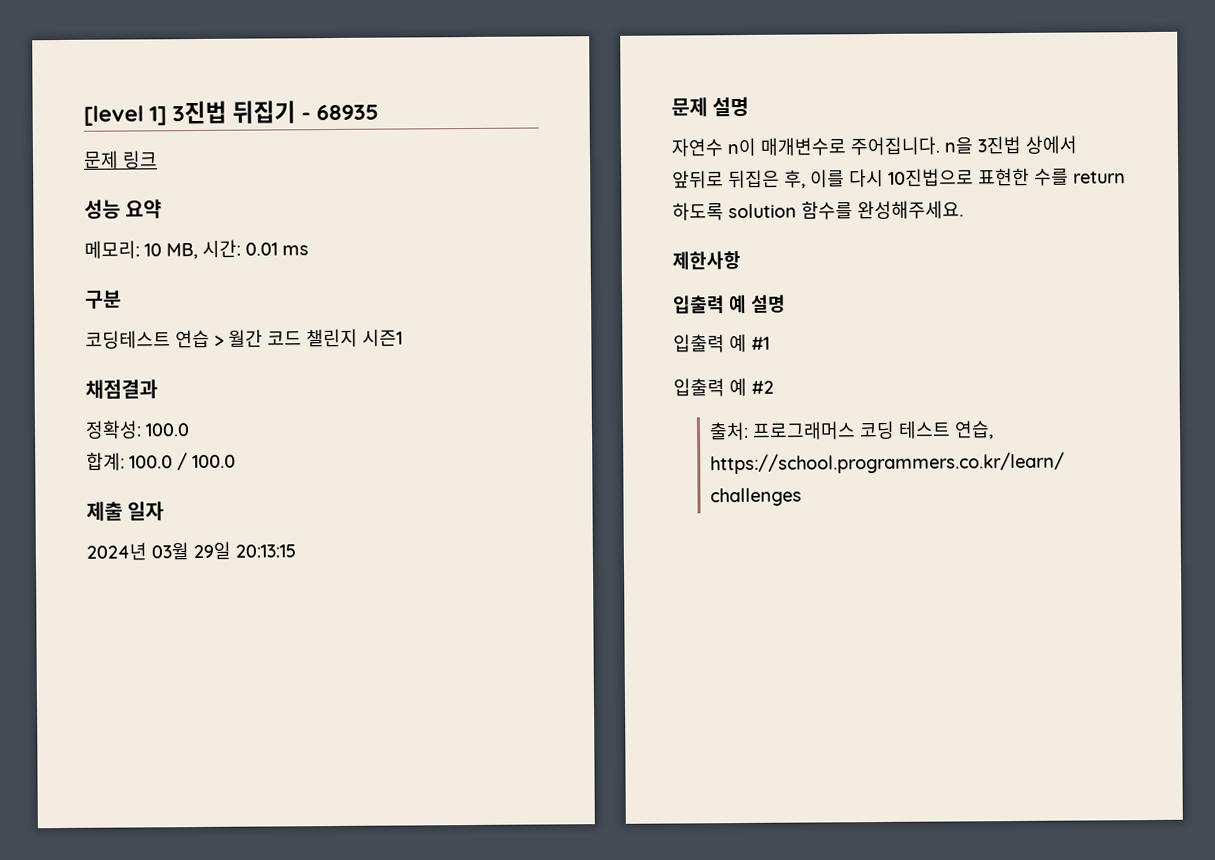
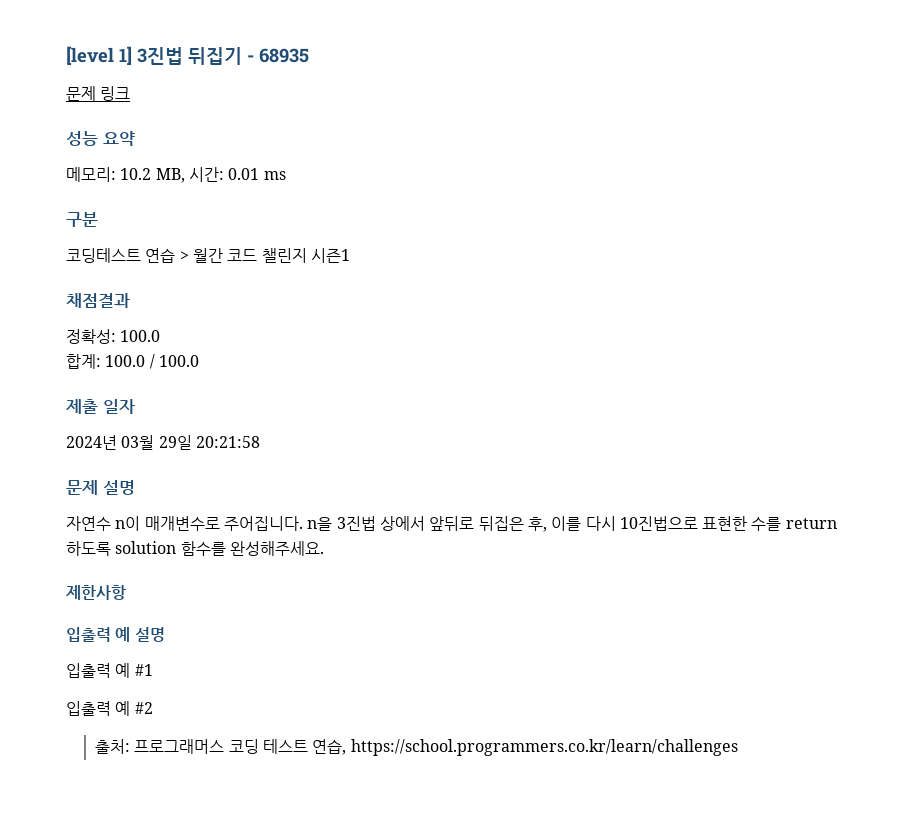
- 메모리: 10 MB, 시간: 0.01 ms
+ 메모리: 10.2 MB, 시간: 0.01 ms
- 2024년 03월 29일 20:13:15
+ 2024년 03월 29일 20:21:58

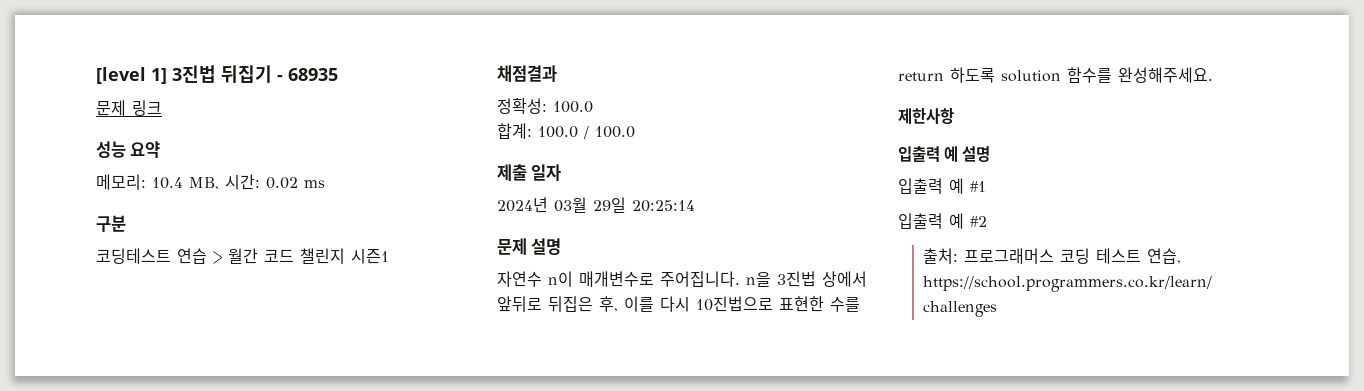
- 메모리: 10.2 MB, 시간: 0.01 ms
+ 메모리: 10.4 MB, 시간: 0.02 ms
- 2024년 03월 29일 20:21:58
+ 2024년 03월 29일 20:25:14

